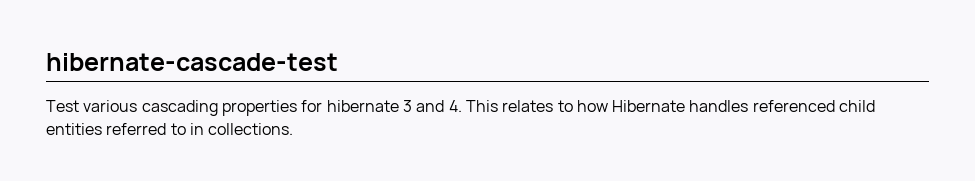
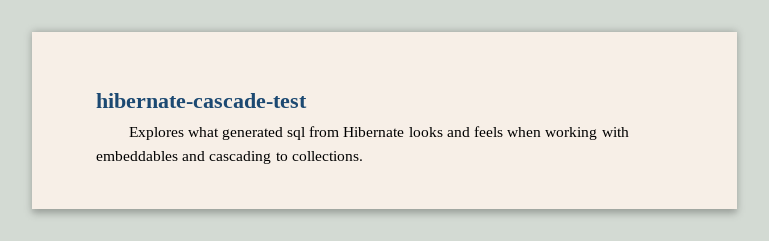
- Test various cascading properties for hibernate 3 and 4. This relates to how Hibernate handles referenced child entities referred to in collections.
+ Explores what generated sql from Hibernate looks and feels when working with embeddables and cascading to collections.

